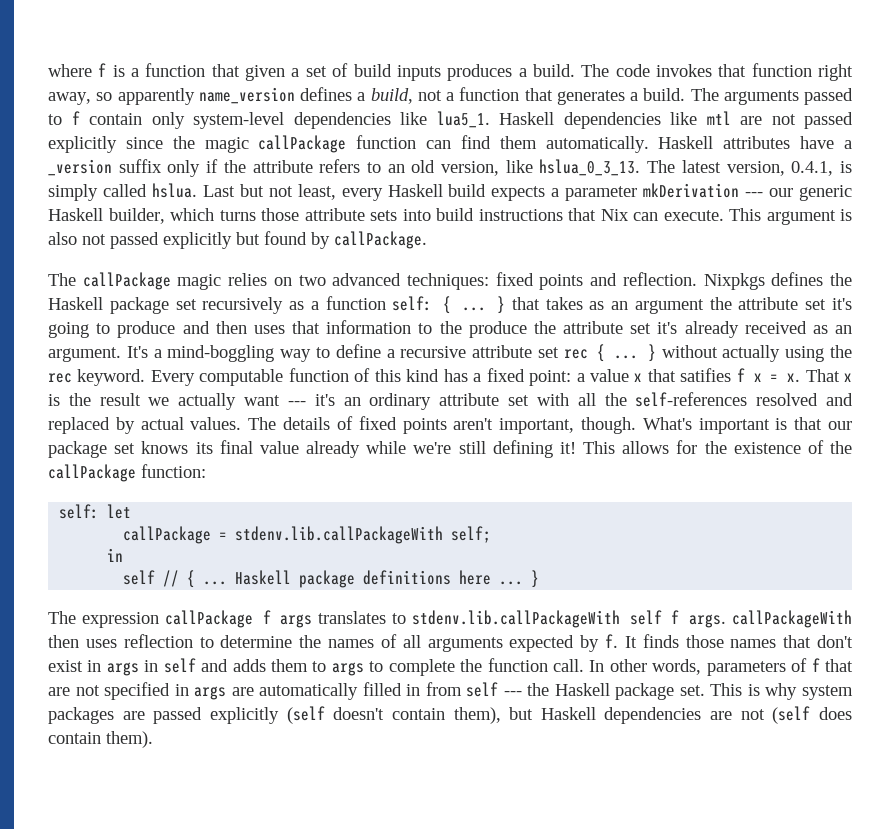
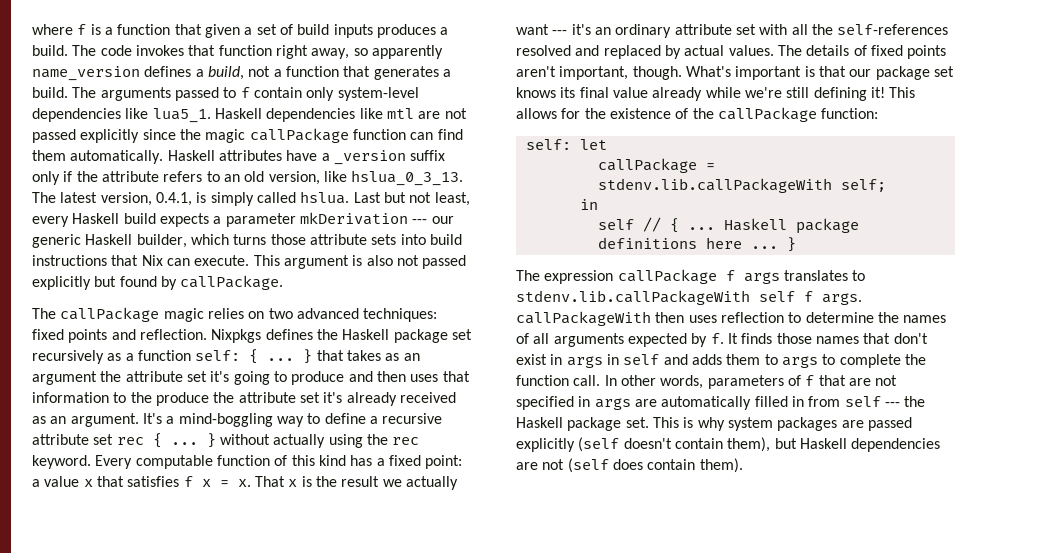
- Every computable function of this kind has a fixed point: a value x that satifies f x = x.
+ Every computable function of this kind has a fixed point: a value x that satisfies f x = x.

